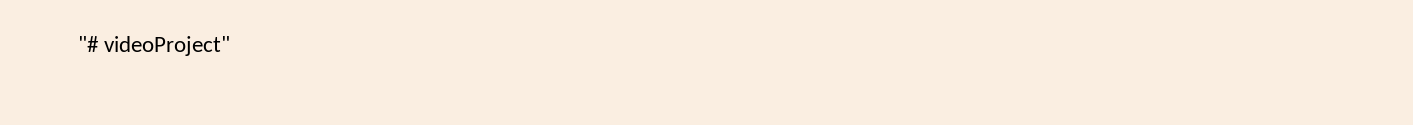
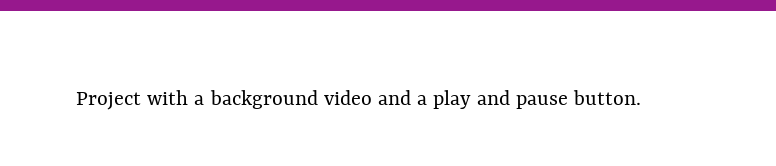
- "# videoProject"
+ Project with a background video and a play and pause button.

